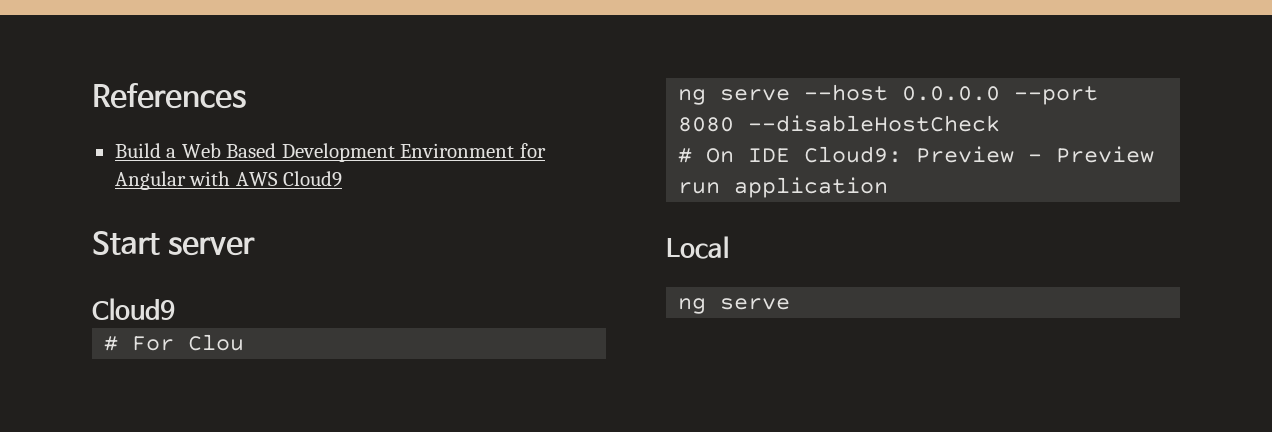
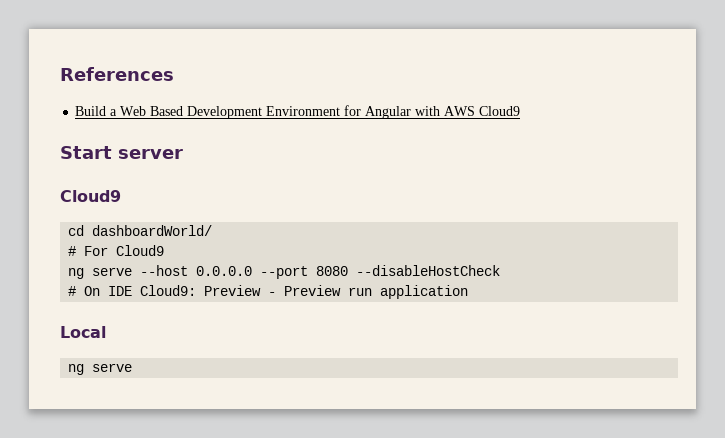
+ cd dashboardWorld/
- # For Clou
+ # For Cloud9

